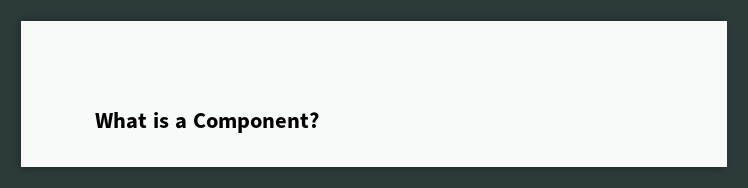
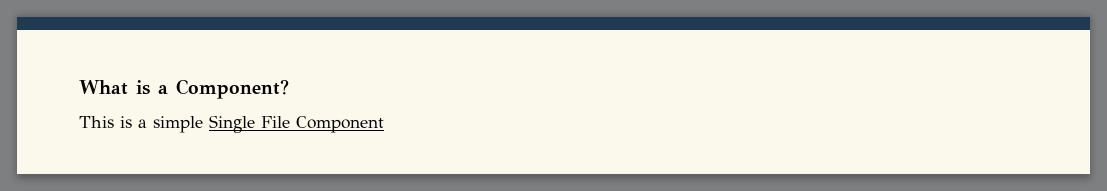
+ This is a simple Single File Component

